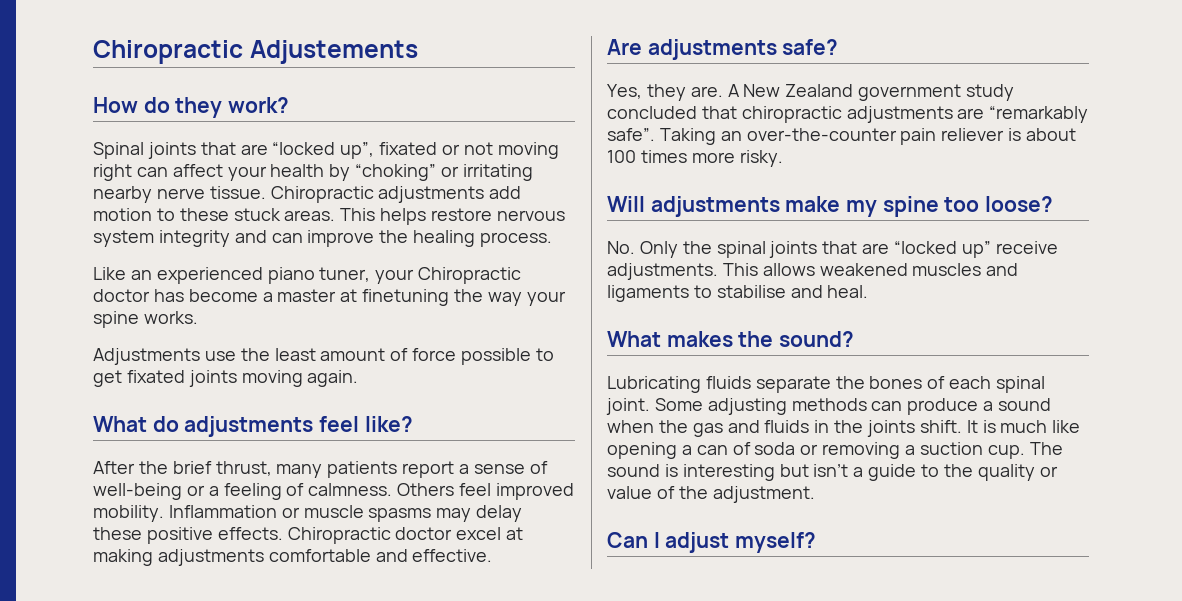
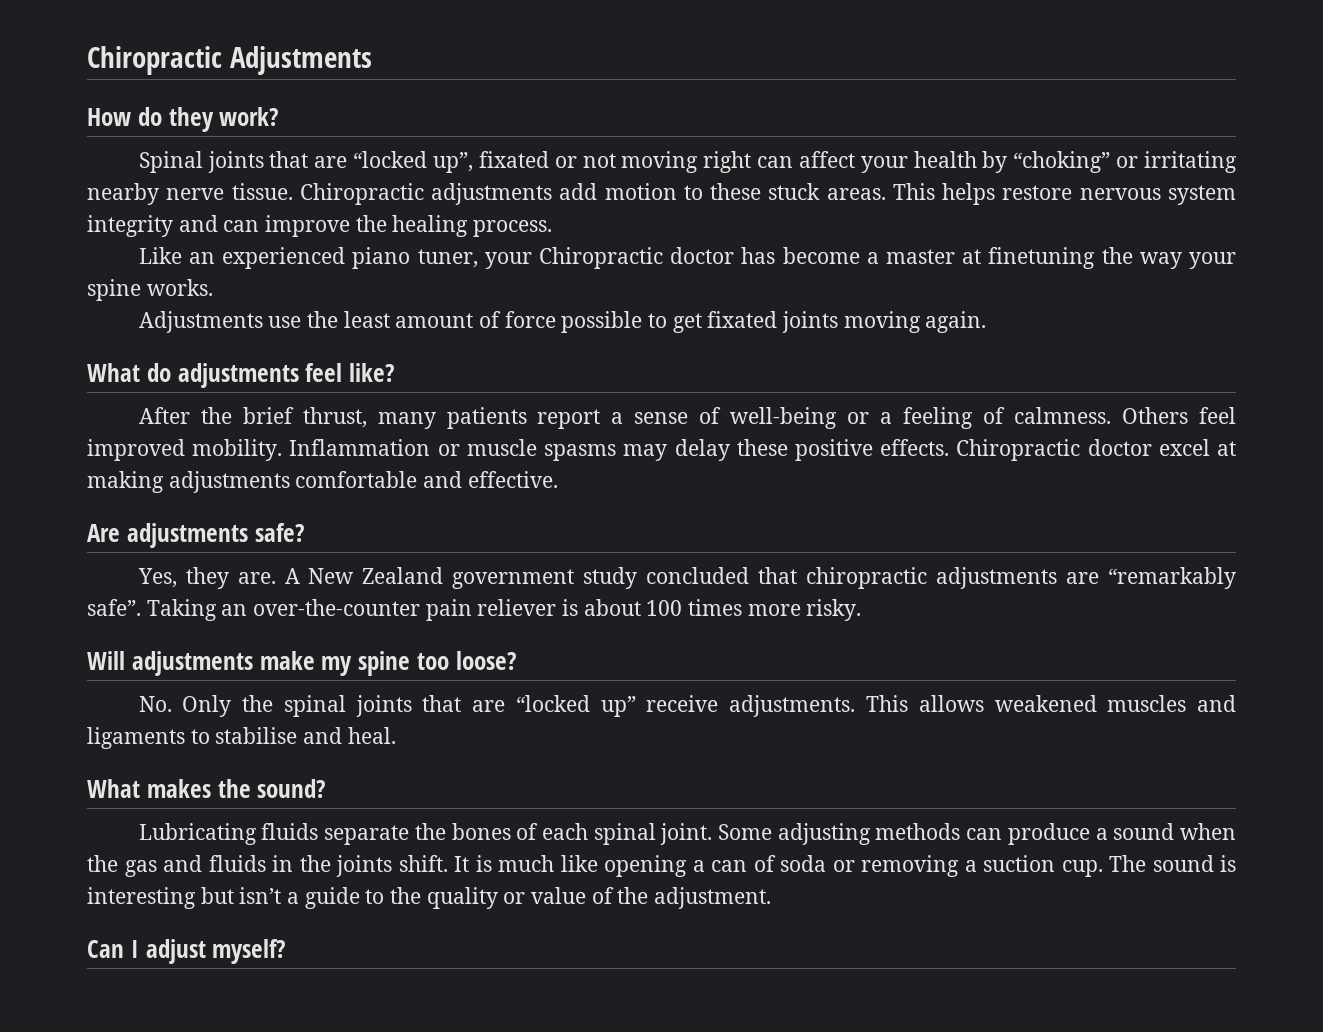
- Chiropractic Adjustements
+ Chiropractic Adjustments

